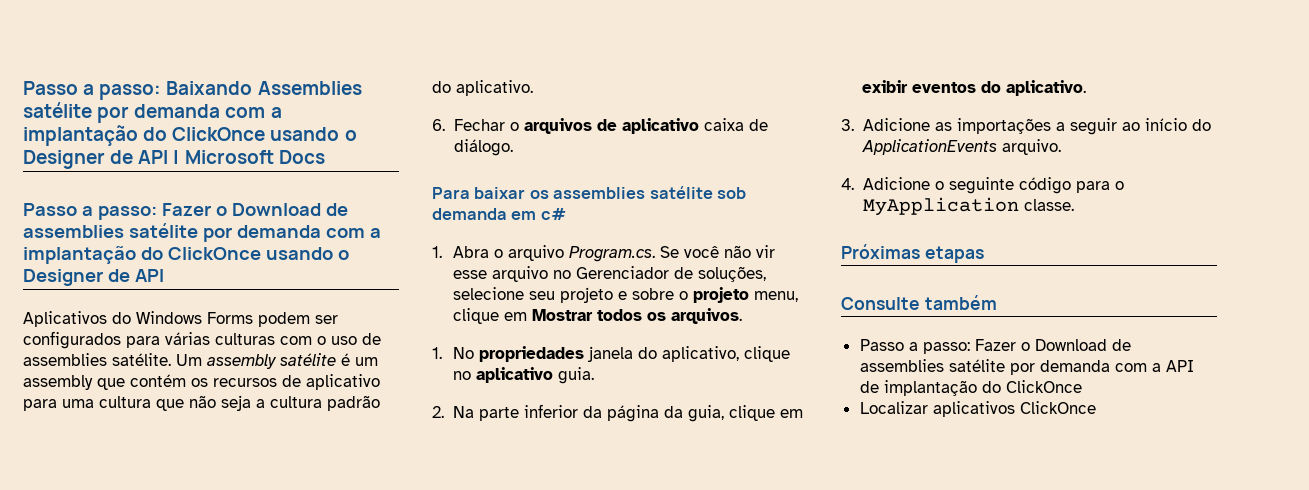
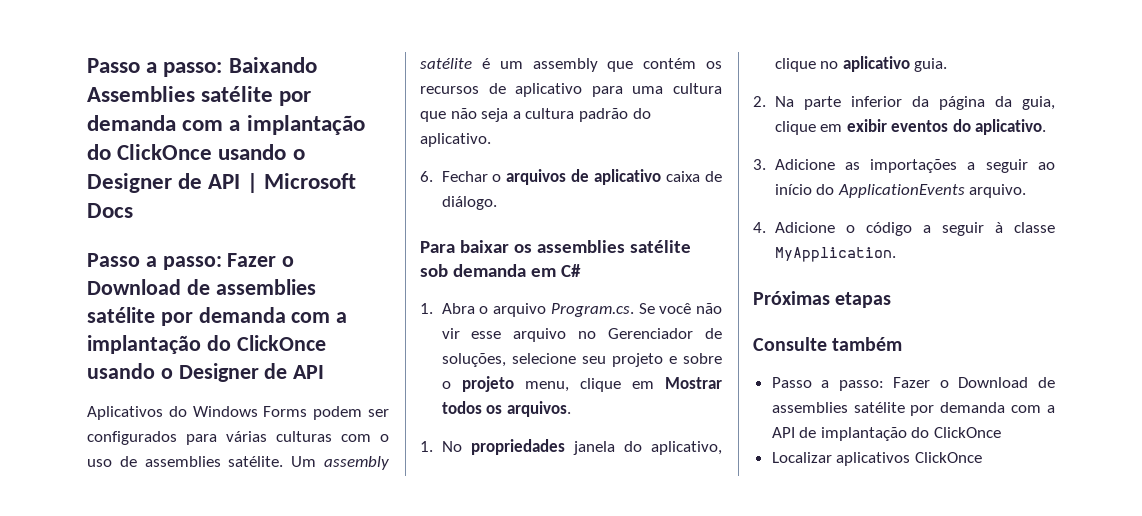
- Para baixar os assemblies satélite sob demanda em c#
+ Para baixar os assemblies satélite sob demanda em C#
- 4. Adicione o seguinte código para o MyApplication classe.
+ 4. Adicione o código a seguir à classe MyApplication.

